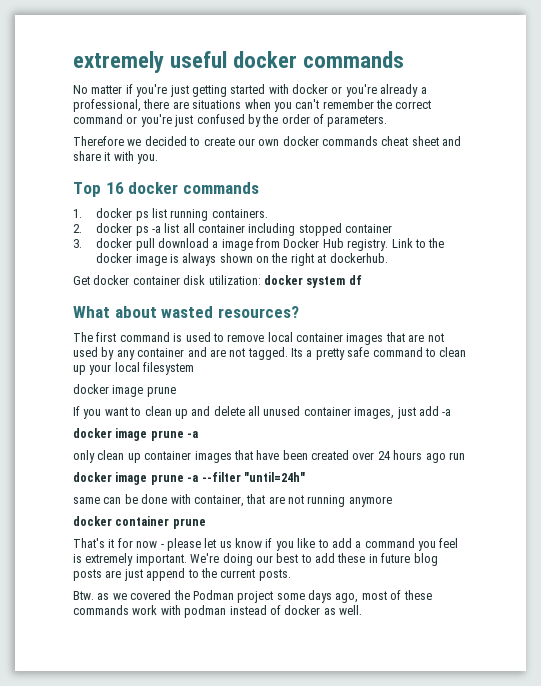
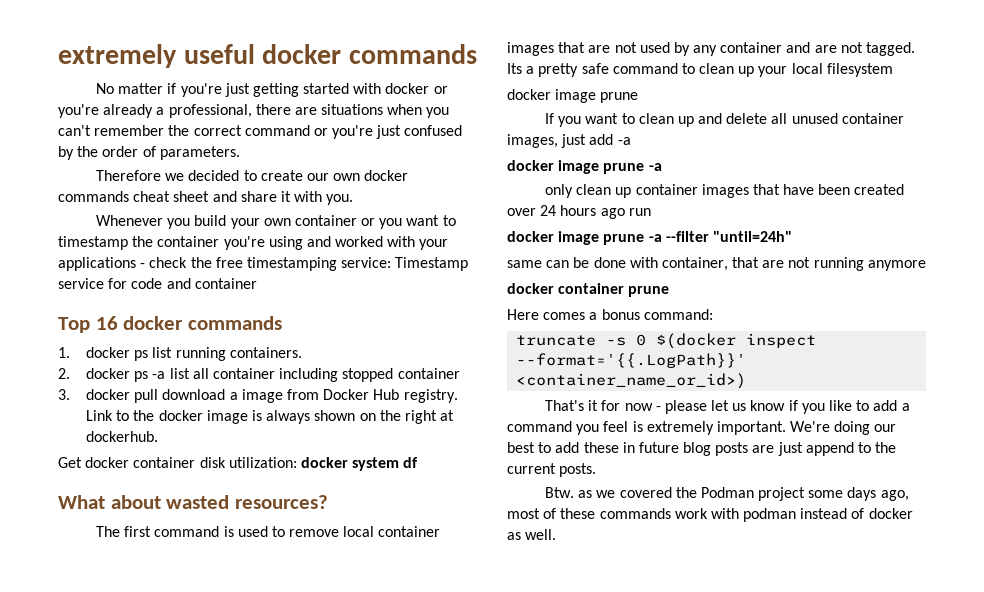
+ Whenever you build your own container or you want to timestamp the container you're using and worked with your applications - check the free timestamping service: Timestamp service for code and container
+ Here comes a bonus command:
+ truncate -s 0 $(docker inspect --format='{{.LogPath}}' <container_name_or_id>)

